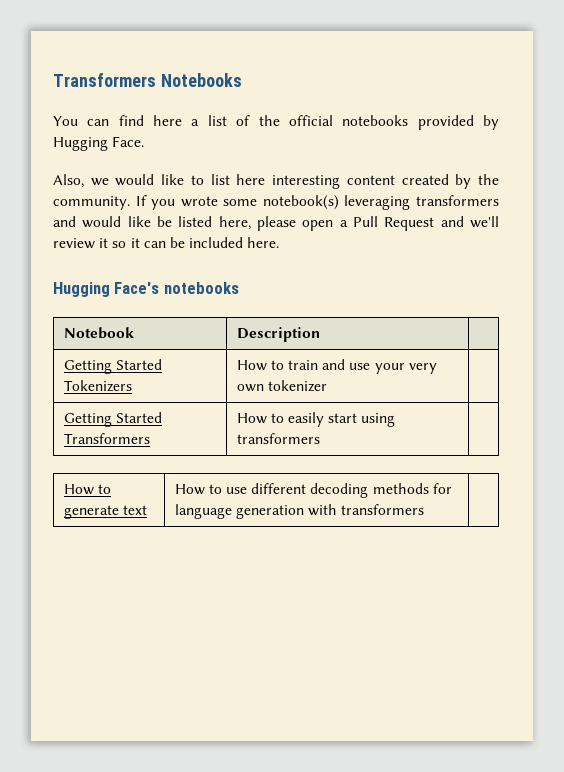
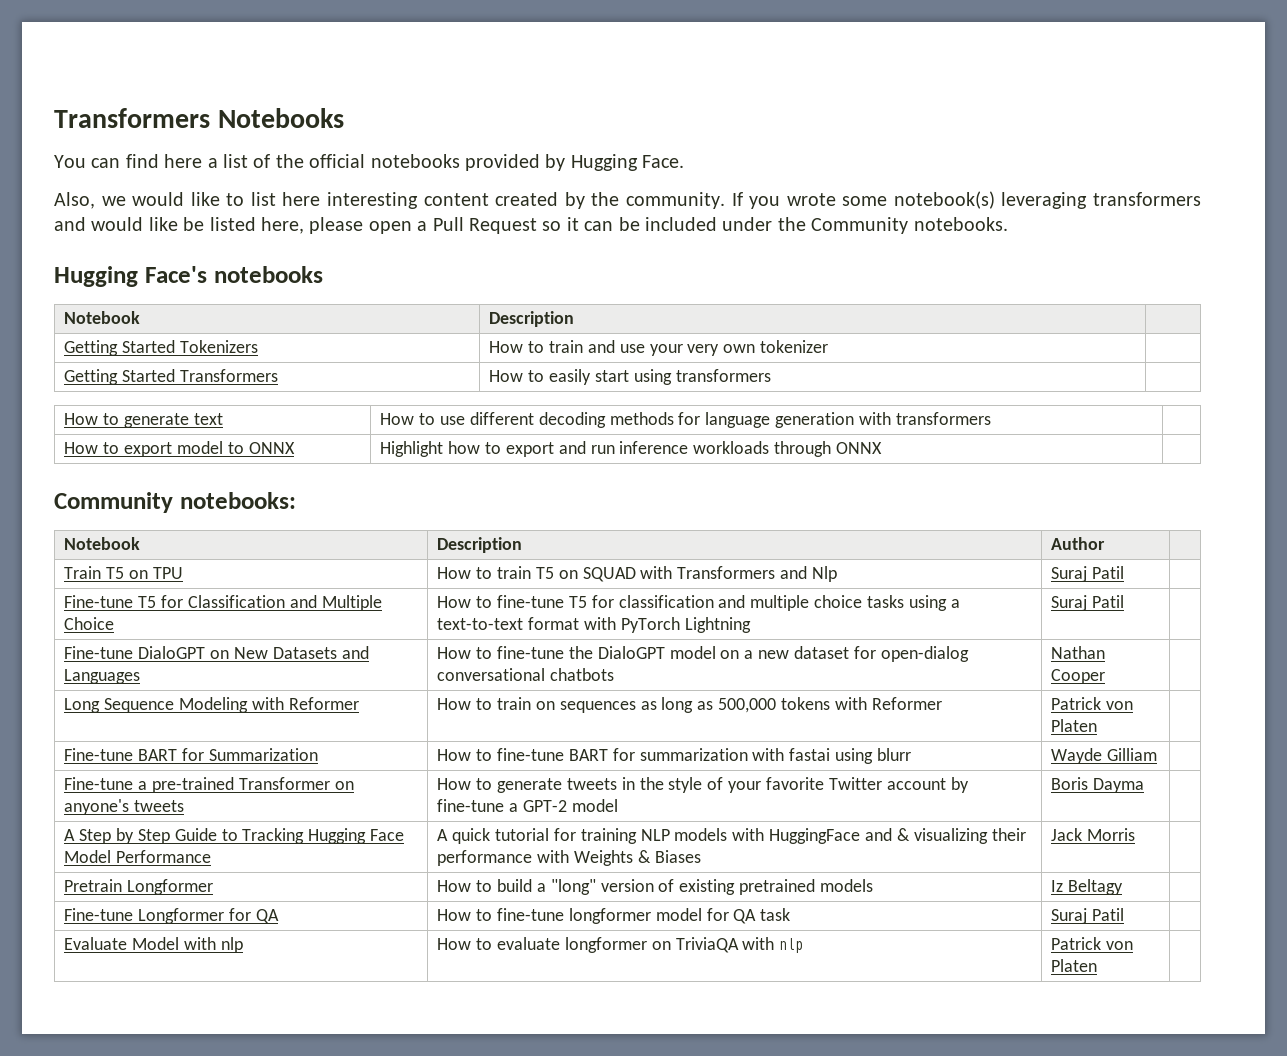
- If you wrote some notebook(s) leveraging transformers and would like be listed here, please open a Pull Request and we'll review it so it can be included here.
+ If you wrote some notebook(s) leveraging transformers and would like be listed here, please open a Pull Request so it can be included under the Community notebooks.
+ How to export model to ONNX | Highlight how to export and run inference workloads through ONNX |
+ Community notebooks:
+ Notebook | Description | Author |
+ Train T5 on TPU | How to train T5 on SQUAD with Transformers and Nlp | Suraj Patil |
+ Fine-tune T5 for Classification and Multiple Choice | How to fine-tune T5 for classification and multiple choice tasks using a text-to-text format with PyTorch Lightning | Suraj Patil |
+ Fine-tune DialoGPT on New Datasets and Languages | How to fine-tune the DialoGPT model on a new dataset for open-dialog conversational chatbots | Nathan Cooper |
+ Long Sequence Modeling with Reformer | How to train on sequences as long as 500,000 tokens with Reformer | Patrick von Platen |
+ Fine-tune BART for Summarization | How to fine-tune BART for summarization with fastai using blurr | Wayde Gilliam |
+ Fine-tune a pre-trained Transformer on anyone's tweets | How to generate tweets in the style of your favorite Twitter account by fine-tune a GPT-2 model | Boris Dayma |
+ A Step by Step Guide to Tracking Hugging Face Model Performance | A quick tutorial for training NLP models with HuggingFace and & visualizing their performance with Weights & Biases | Jack Morris |
+ Pretrain Longformer | How to build a "long" version of existing pretrained models | Iz Beltagy |
+ Fine-tune Longformer for QA | How to fine-tune longformer model for QA task | Suraj Patil |
+ Evaluate Model with nlp | How to evaluate longformer on TriviaQA with nlp | Patrick von Platen |

